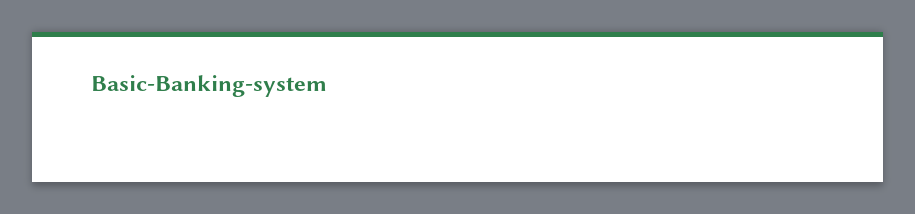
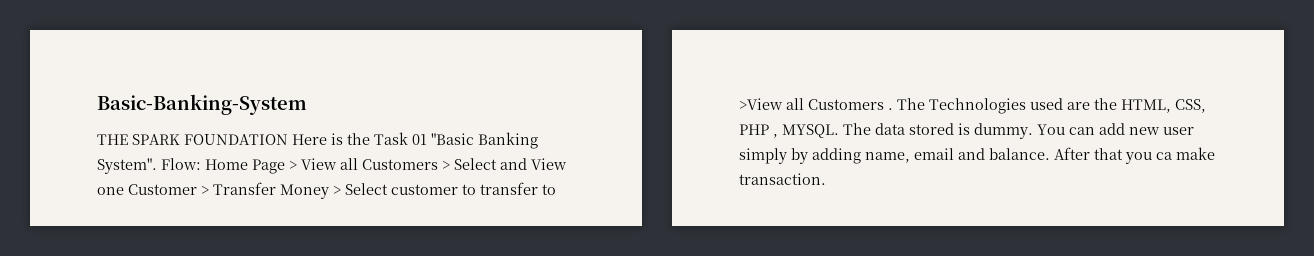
- Basic-Banking-system
+ Basic-Banking-System
+ THE SPARK FOUNDATION Here is the Task 01 "Basic Banking System". Flow: Home Page > View all Customers > Select and View one Customer > Transfer Money > Select customer to transfer to >View all Customers . The Technologies used are the HTML, CSS, PHP , MYSQL. The data stored is dummy. You can add new user simply by adding name, email and balance. After that you ca make transaction.

